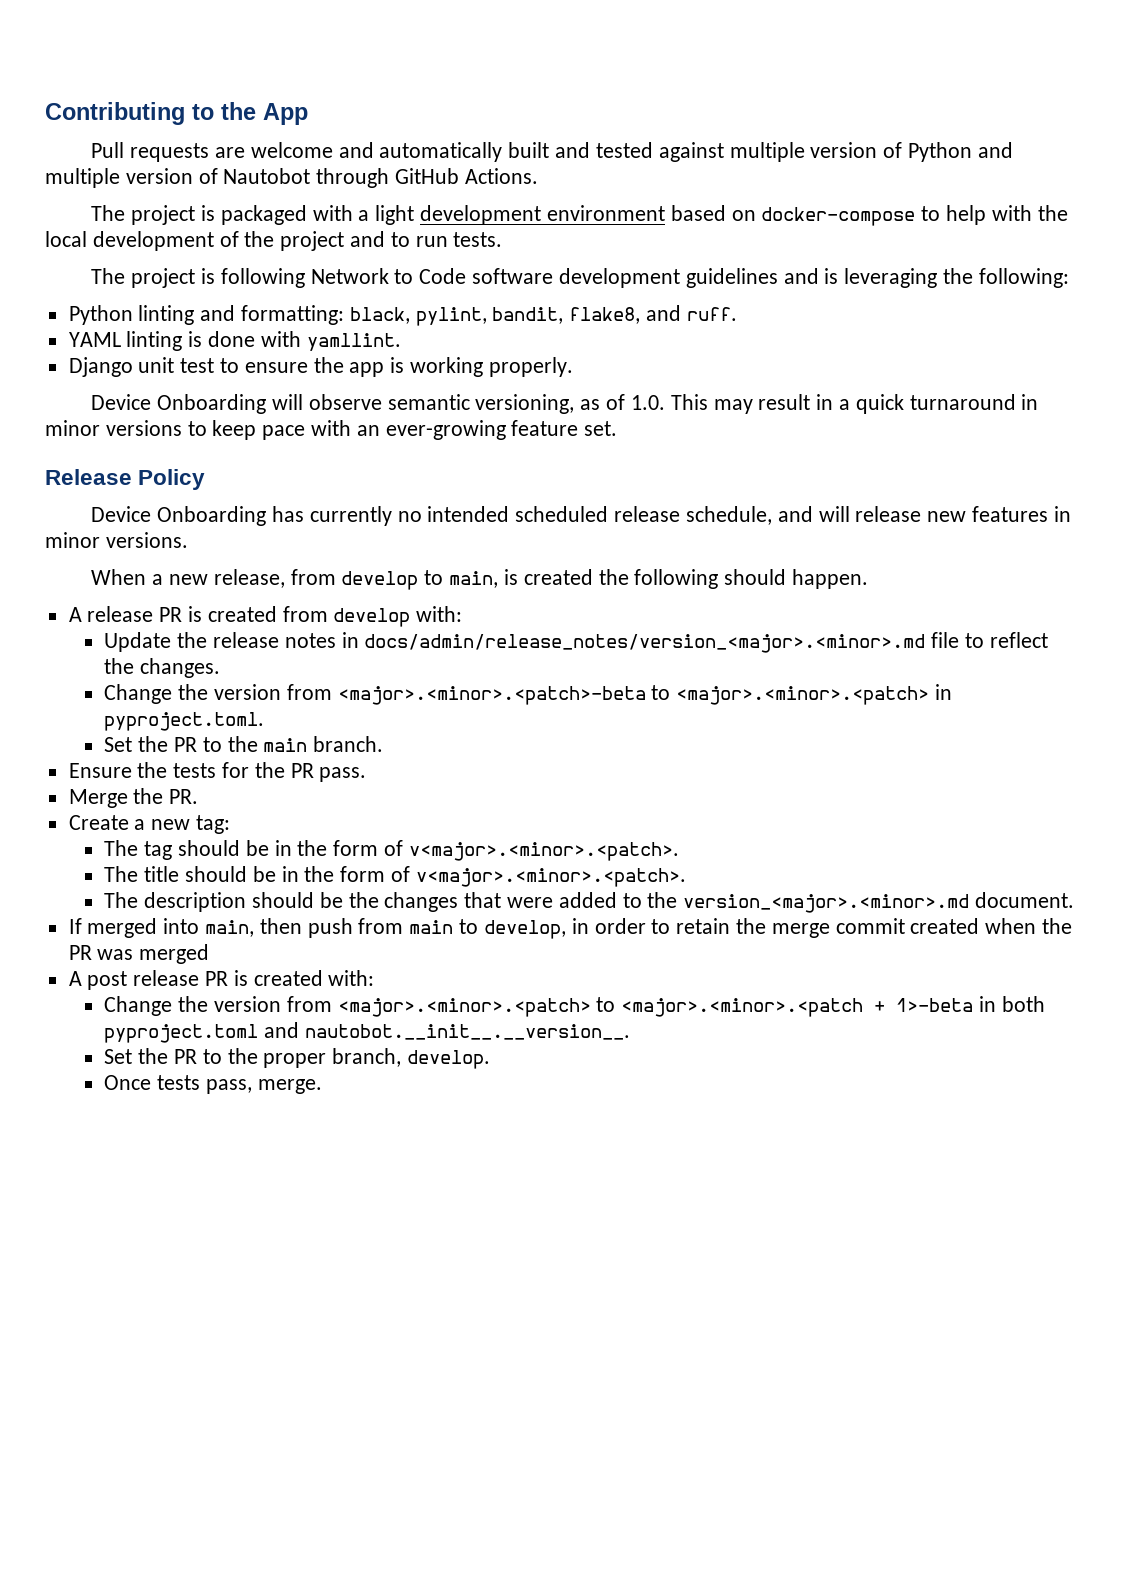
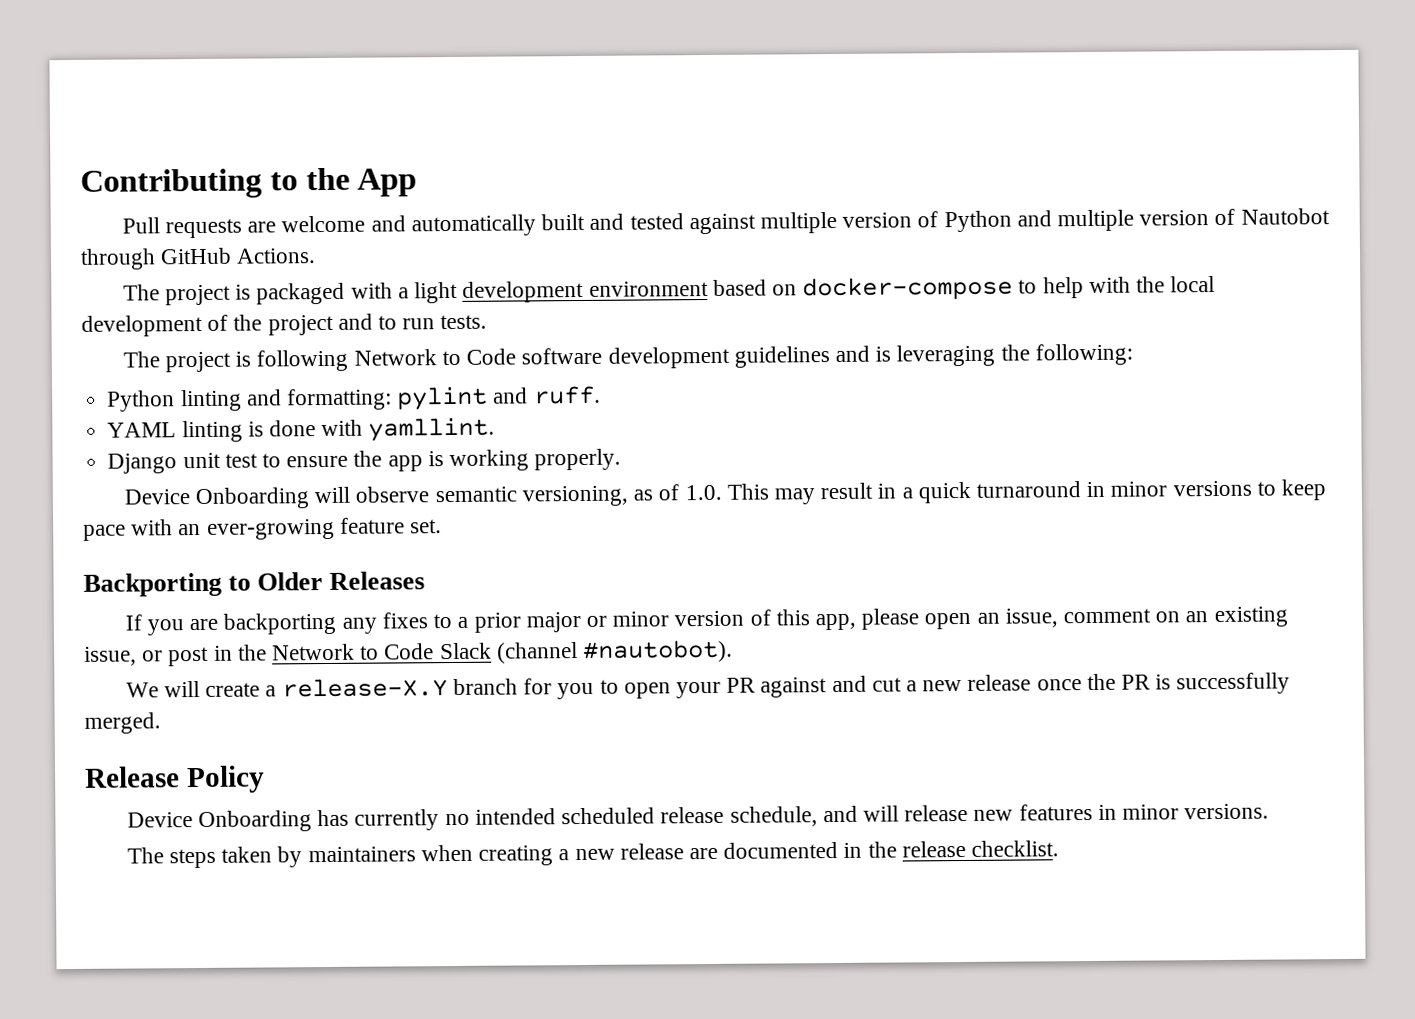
- Python linting and formatting: black, pylint, bandit, flake8, and ruff.
+ Python linting and formatting: pylint and ruff.
+ Backporting to Older Releases
+ If you are backporting any fixes to a prior major or minor version of this app, please open an issue, comment on an existing issue, or post in the Network to Code Slack (channel #nautobot).
+ We will create a release-X.Y branch for you to open your PR against and cut a new release once the PR is successfully merged.
- When a new release, from develop to main, is created the following should happen.
- A release PR is created from develop with:
- Update the release notes in docs/admin/release_notes/version_<major>.<minor>.md file to reflect the changes.
- Change the version from <major>.<minor>.<patch>-beta to <major>.<minor>.<patch> in pyproject.toml.
- Set the PR to the main branch.
- Ensure the tests for the PR pass.
- Merge the PR.
- Create a new tag:
- The tag should be in the form of v<major>.<minor>.<patch>.
- The title should be in the form of v<major>.<minor>.<patch>.
- The description should be the changes that were added to the version_<major>.<minor>.md document.
- If merged into main, then push from main to develop, in order to retain the merge commit created when the PR was merged
- A post release PR is created with:
- Change the version from <major>.<minor>.<patch> to <major>.<minor>.<patch + 1>-beta in both pyproject.toml and nautobot.__init__.__version__.
- Set the PR to the proper branch, develop.
- Once tests pass, merge.
+ The steps taken by maintainers when creating a new release are documented in the release checklist.

